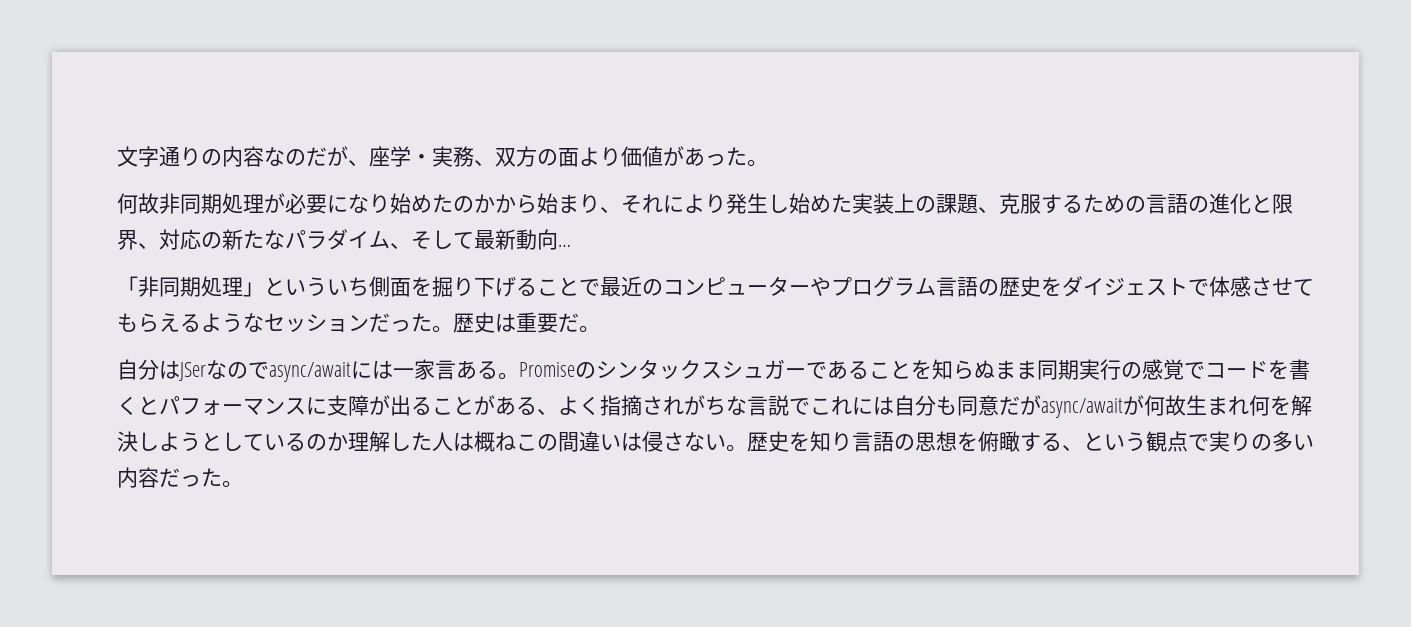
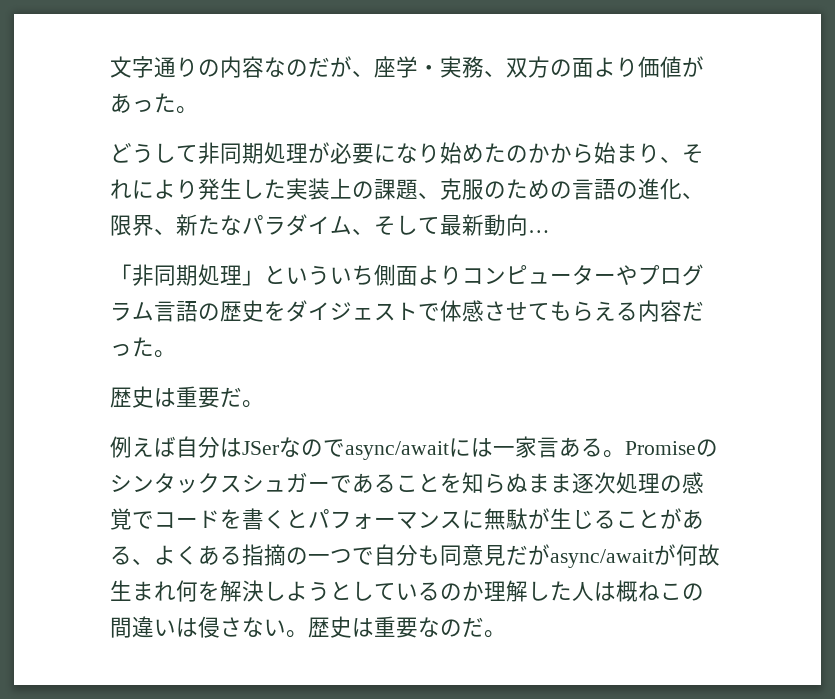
- 何故非同期処理が必要になり始めたのかから始まり、それにより発生し始めた実装上の課題、克服するための言語の進化と限界、対応の新たなパラダイム、そして最新動向…
+ どうして非同期処理が必要になり始めたのかから始まり、それにより発生した実装上の課題、克服のための言語の進化、限界、新たなパラダイム、そして最新動向…
- 「非同期処理」といういち側面を掘り下げることで最近のコンピューターやプログラム言語の歴史をダイジェストで体感させてもらえるようなセッションだった。歴史は重要だ。
+ 「非同期処理」といういち側面よりコンピューターやプログラム言語の歴史をダイジェストで体感させてもらえる内容だった。
+ 歴史は重要だ。
- 自分はJSerなのでasync/awaitには一家言ある。
+ 例えば自分はJSerなのでasync/awaitには一家言ある。
- Promiseのシンタックスシュガーであることを知らぬまま同期実行の感覚でコードを書くとパフォーマンスに支障が出ることがある、よく指摘されがちな言説でこれには自分も同意だがasync/awaitが何故生まれ何を解決しようとしているのか理解した人は概ねこの間違いは侵さない。
+ Promiseのシンタックスシュガーであることを知らぬまま逐次処理の感覚でコードを書くとパフォーマンスに無駄が生じることがある、よくある指摘の一つで自分も同意見だがasync/awaitが何故生まれ何を解決しようとしているのか理解した人は概ねこの間違いは侵さない。
- 歴史を知り言語の思想を俯瞰する、という観点で実りの多い内容だった。
+ 歴史は重要なのだ。

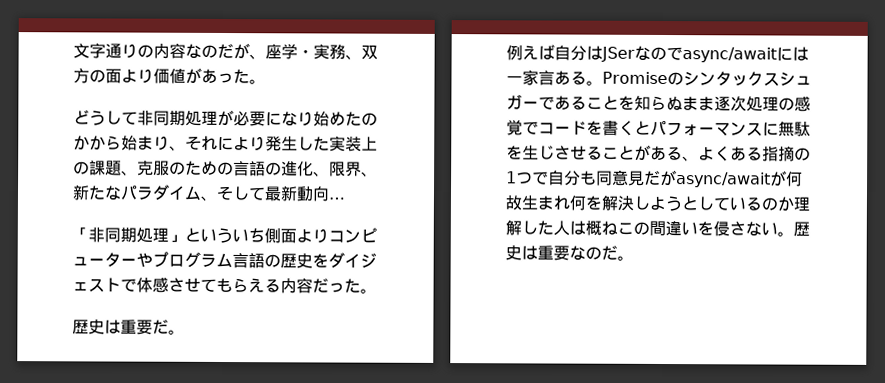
- Promiseのシンタックスシュガーであることを知らぬまま逐次処理の感覚でコードを書くとパフォーマンスに無駄が生じることがある、よくある指摘の一つで自分も同意見だがasync/awaitが何故生まれ何を解決しようとしているのか理解した人は概ねこの間違いは侵さない。
+ Promiseのシンタックスシュガーであることを知らぬまま逐次処理の感覚でコードを書くとパフォーマンスに無駄を生じさせることがある、よくある指摘の1つで自分も同意見だがasync/awaitが何故生まれ何を解決しようとしているのか理解した人は概ねこの間違いを侵さない。

